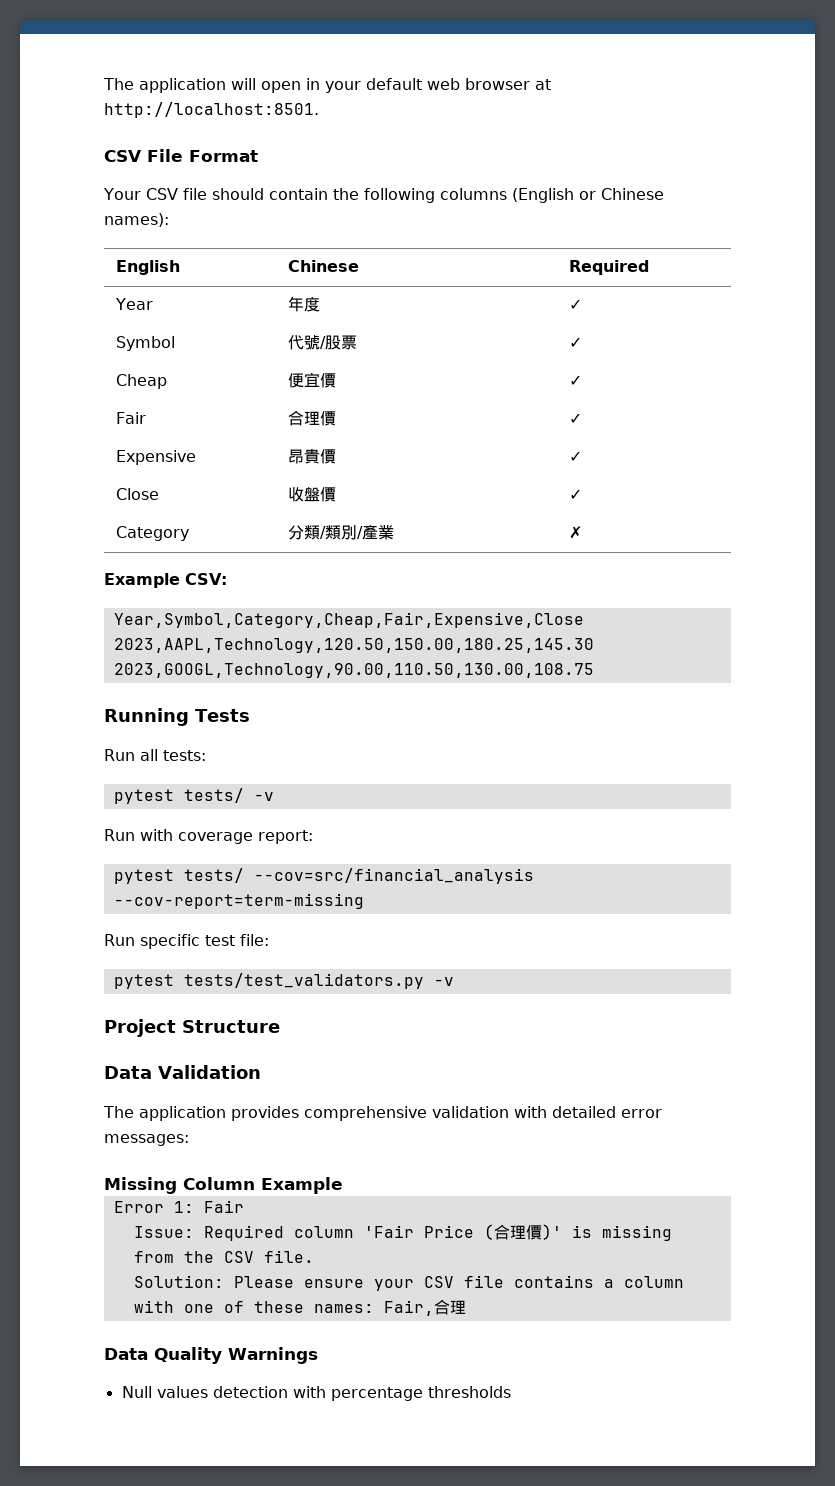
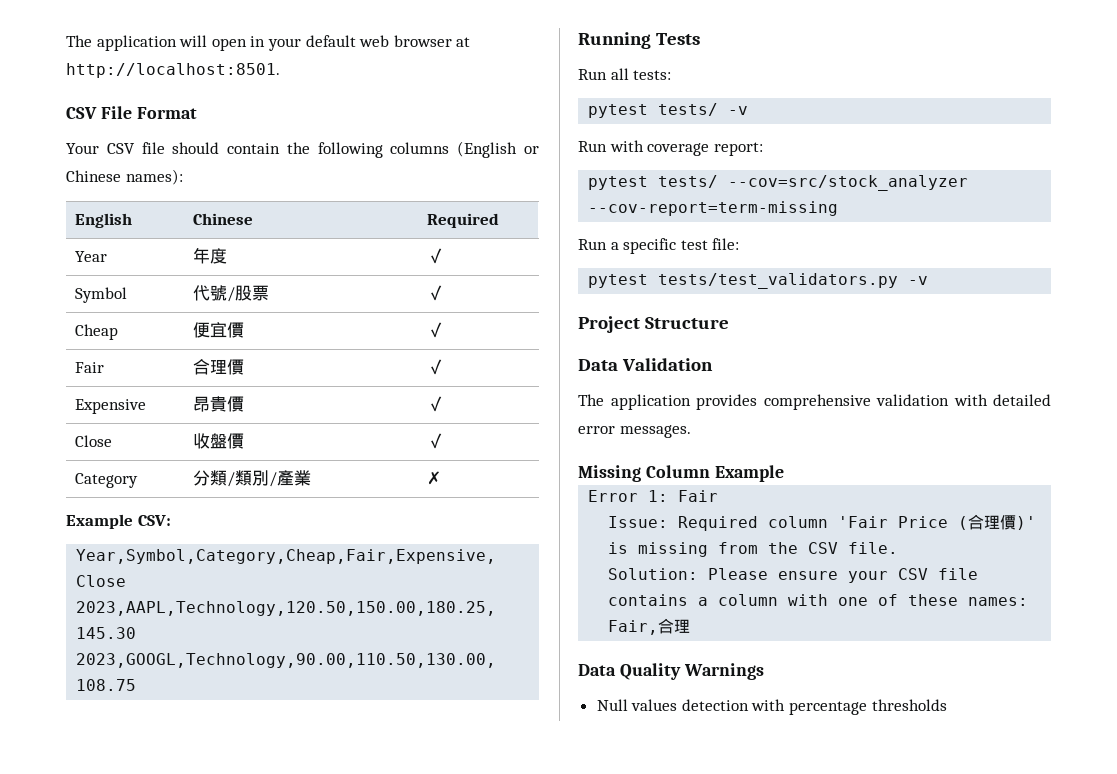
- pytest tests/ --cov=src/financial_analysis --cov-report=term-missing
+ pytest tests/ --cov=src/stock_analyzer --cov-report=term-missing
- Run specific test file:
+ Run a specific test file:
- The application provides comprehensive validation with detailed error messages:
+ The application provides comprehensive validation with detailed error messages.

